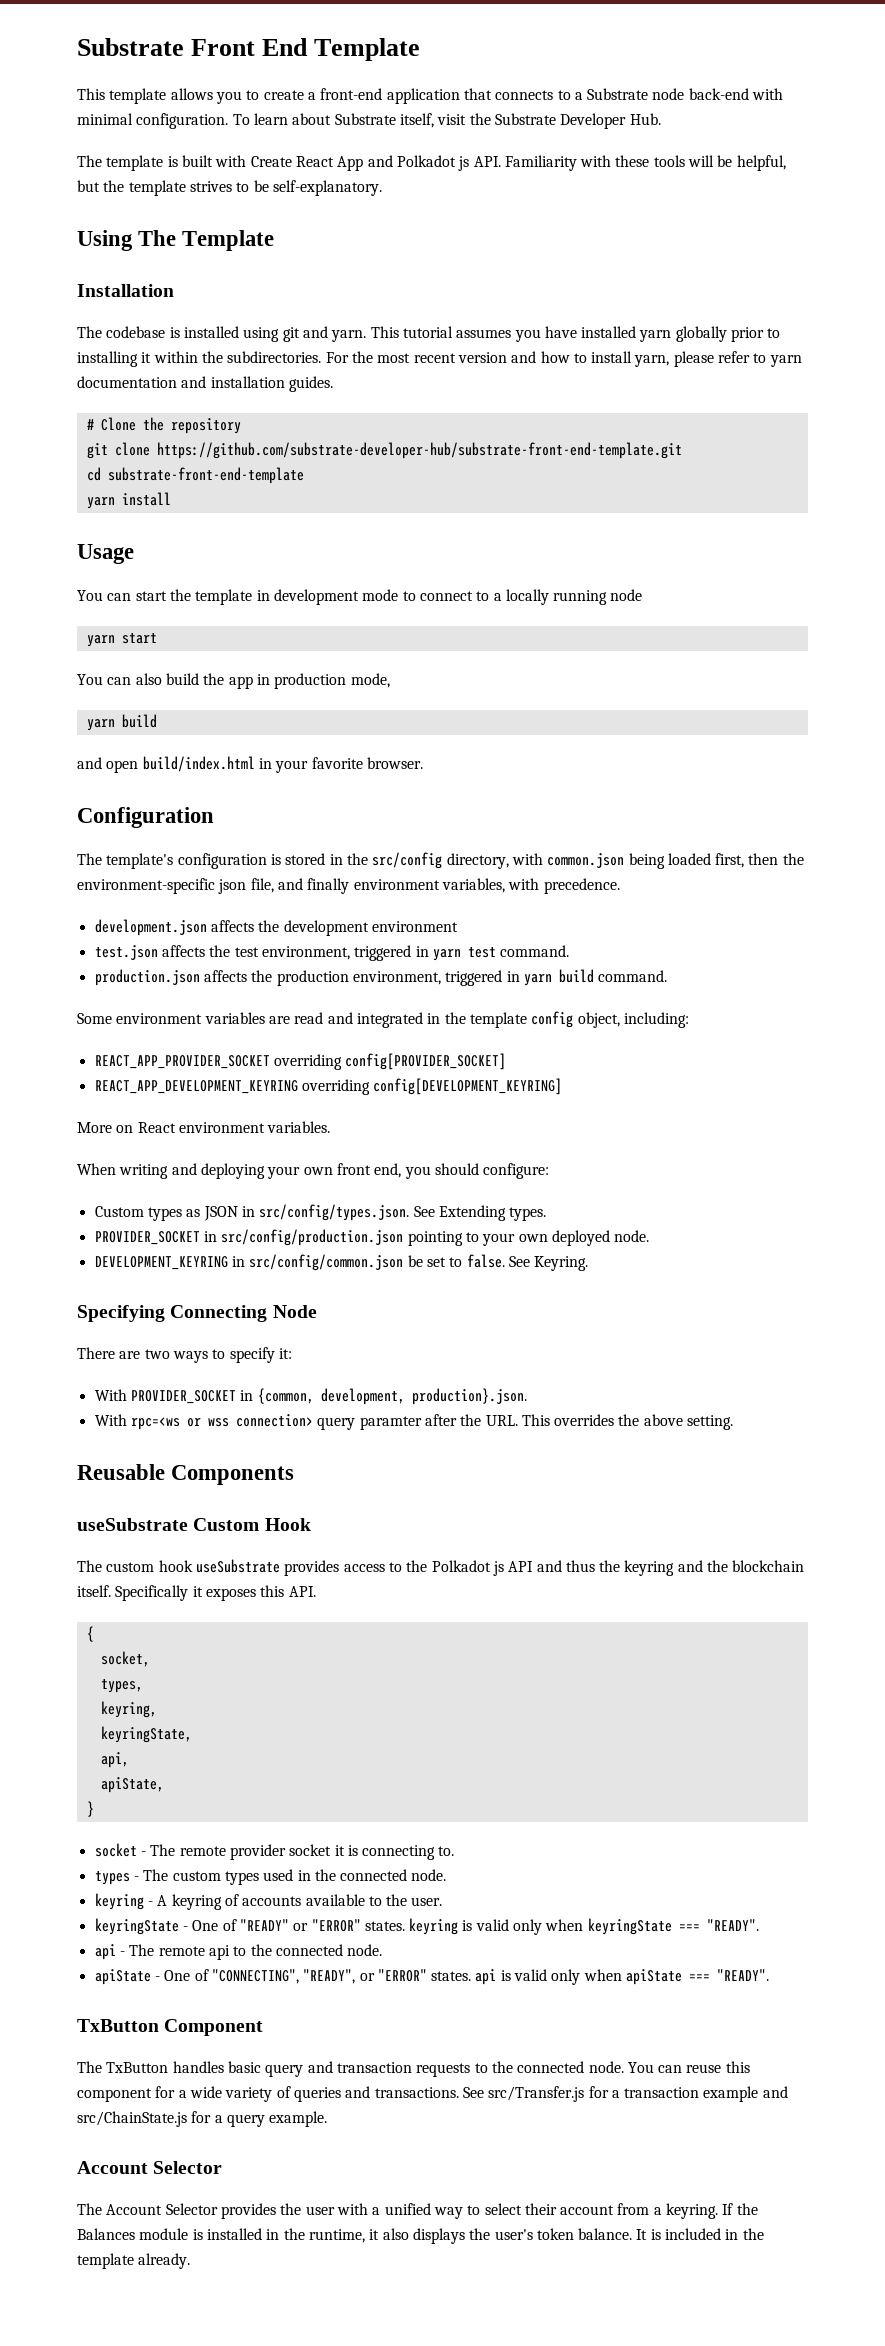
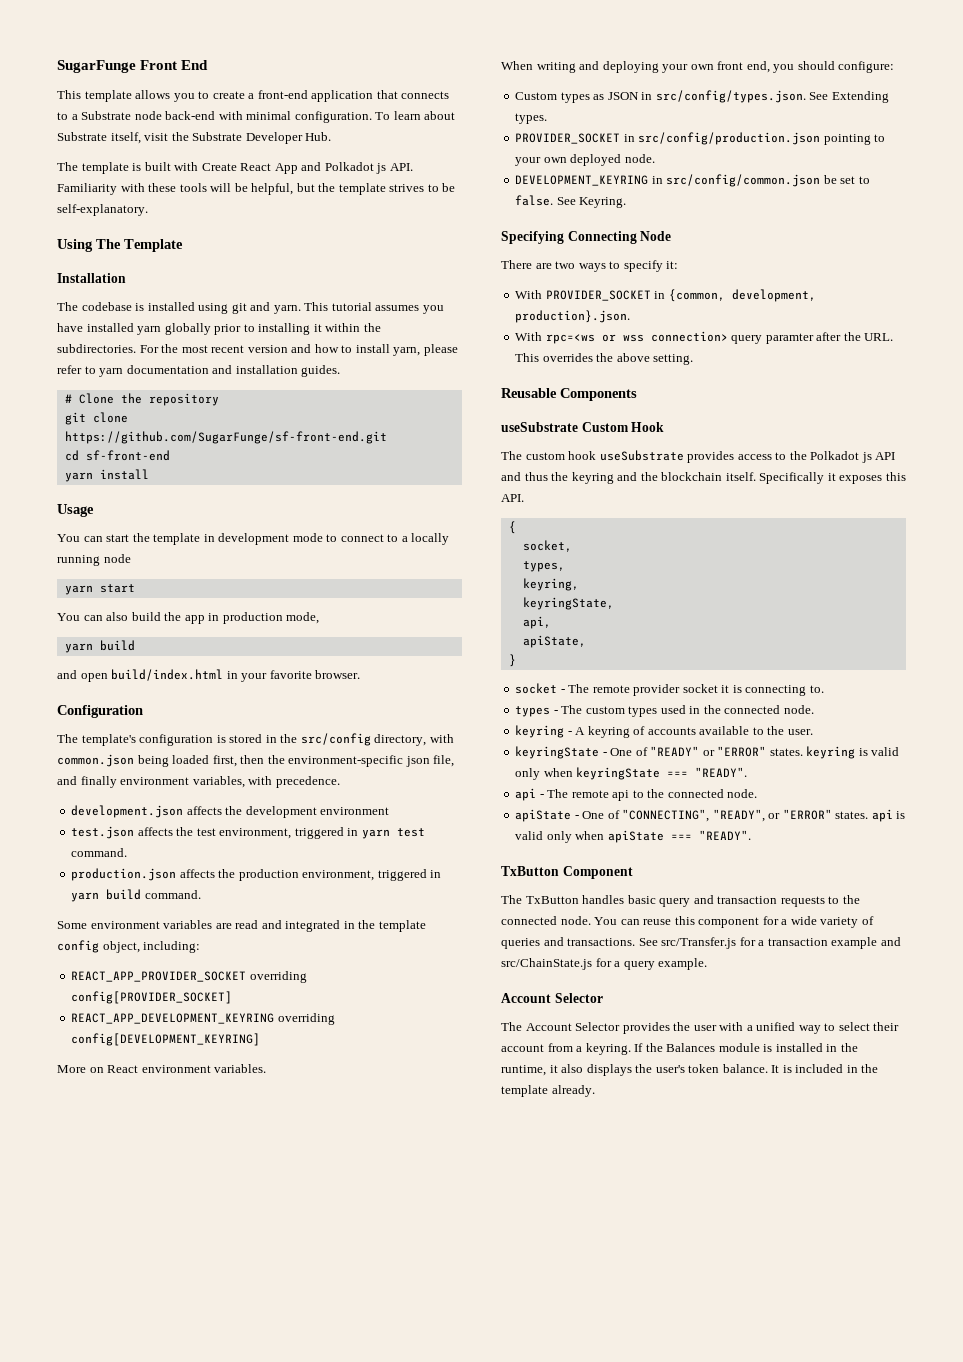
- Substrate Front End Template
+ SugarFunge Front End
- git clone https://github.com/substrate-developer-hub/substrate-front-end-template.git
+ git clone https://github.com/SugarFunge/sf-front-end.git
- cd substrate-front-end-template
+ cd sf-front-end

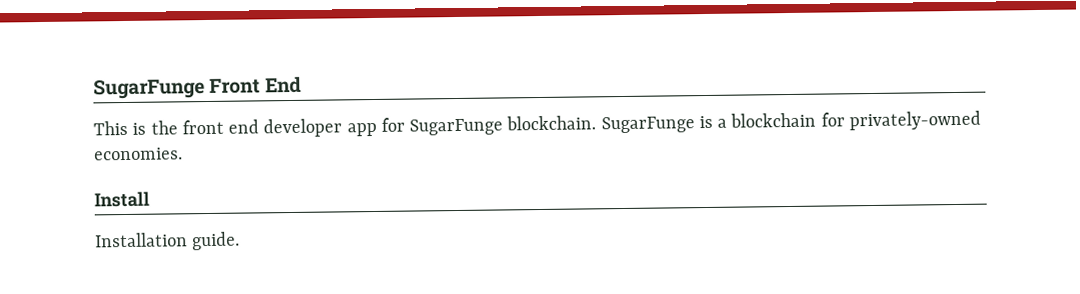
- This template allows you to create a front-end application that connects to a Substrate node back-end with minimal configuration. To learn about Substrate itself, visit the Substrate Developer Hub.
- The template is built with Create React App and Polkadot js API. Familiarity with these tools will be helpful, but the template strives to be self-explanatory.
- Using The Template
- Installation
- The codebase is installed using git and yarn. This tutorial assumes you have installed yarn globally prior to installing it within the subdirectories. For the most recent version and how to install yarn, please refer to yarn documentation and installation guides.
- # Clone the repository
- git clone https://github.com/SugarFunge/sf-front-end.git
- cd sf-front-end
- yarn install
- Usage
- You can start the template in development mode to connect to a locally running node
- yarn start
- You can also build the app in production mode,
- yarn build
- and open build/index.html in your favorite browser.
- Configuration
- The template's configuration is stored in the src/config directory, with common.json being loaded first, then the environment-specific json file, and finally environment variables, with precedence.
- development.json affects the development environment
- test.json affects the test environment, triggered in yarn test command.
- production.json affects the production environment, triggered in yarn build command.
- Some environment variables are read and integrated in the template config object, including:
- REACT_APP_PROVIDER_SOCKET overriding config[PROVIDER_SOCKET]
- REACT_APP_DEVELOPMENT_KEYRING overriding config[DEVELOPMENT_KEYRING]
- More on React environment variables.
- When writing and deploying your own front end, you should configure:
- Custom types as JSON in src/config/types.json. See Extending types.
- PROVIDER_SOCKET in src/config/production.json pointing to your own deployed node.
- DEVELOPMENT_KEYRING in src/config/common.json be set to false. See Keyring.
- Specifying Connecting Node
- There are two ways to specify it:
- With PROVIDER_SOCKET in {common, development, production}.json.
- With rpc=<ws or wss connection> query paramter after the URL. This overrides the above setting.
- Reusable Components
- useSubstrate Custom Hook
- The custom hook useSubstrate provides access to the Polkadot js API and thus the keyring and the blockchain itself. Specifically it exposes this API.
- {
- socket,
- types,
- keyring,
- keyringState,
- api,
- apiState,
- }
- socket - The remote provider socket it is connecting to.
- types - The custom types used in the connected node.
- keyring - A keyring of accounts available to the user.
- keyringState - One of "READY" or "ERROR" states. keyring is valid only when keyringState === "READY".
- api - The remote api to the connected node.
- apiState - One of "CONNECTING", "READY", or "ERROR" states. api is valid only when apiState === "READY".
- TxButton Component
- The TxButton handles basic query and transaction requests to the connected node. You can reuse this component for a wide variety of queries and transactions. See src/Transfer.js for a transaction example and src/ChainState.js for a query example.
- Account Selector
- The Account Selector provides the user with a unified way to select their account from a keyring. If the Balances module is installed in the runtime, it also displays the user's token balance. It is included in the template already.
+ This is the front end developer app for SugarFunge blockchain. SugarFunge is a blockchain for privately-owned economies.
+ Install
+ Installation guide.

